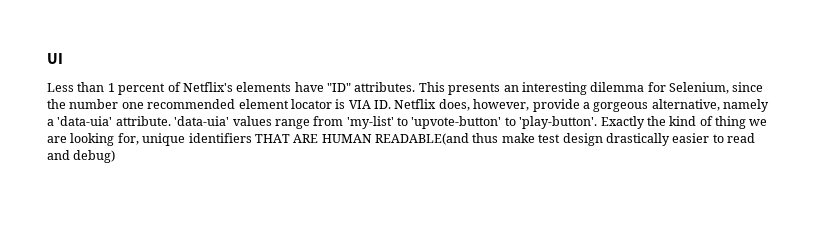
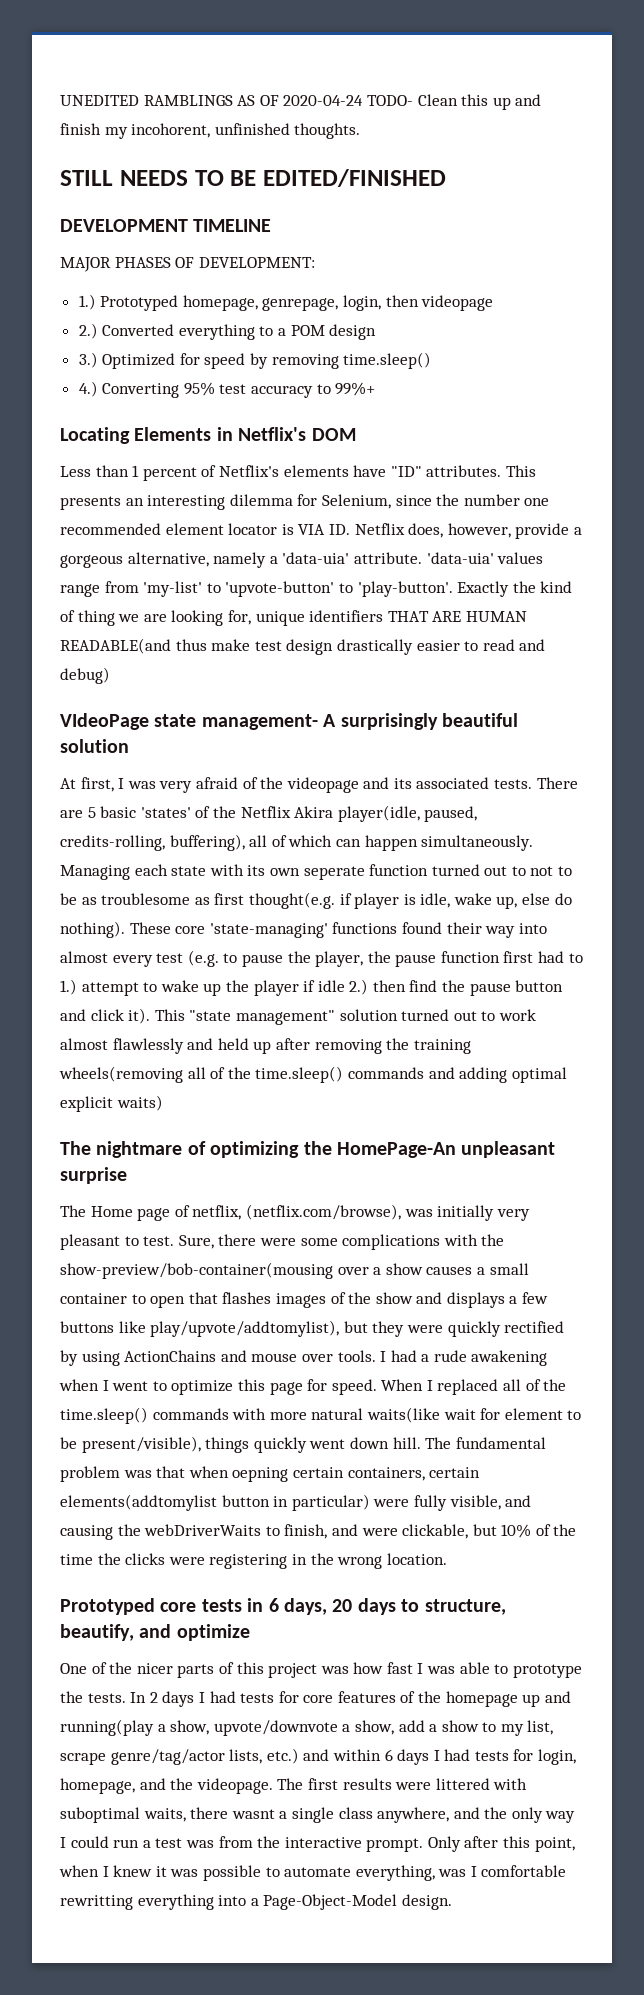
- UI
+ UNEDITED RAMBLINGS AS OF 2020-04-24 TODO- Clean this up and finish my incohorent, unfinished thoughts.
+ STILL NEEDS TO BE EDITED/FINISHED
+ DEVELOPMENT TIMELINE
+ MAJOR PHASES OF DEVELOPMENT:
+ 1.) Prototyped homepage, genrepage, login, then videopage
+ 2.) Converted everything to a POM design
+ 3.) Optimized for speed by removing time.sleep()
+ 4.) Converting 95% test accuracy to 99%+
+ Locating Elements in Netflix's DOM
+ VIdeoPage state management- A surprisingly beautiful solution
+ At first, I was very afraid of the videopage and its associated tests. There are 5 basic 'states' of the Netflix Akira player(idle, paused, credits-rolling, buffering), all of which can happen simultaneously. Managing each state with its own seperate function turned out to not to be as troublesome as first thought(e.g. if player is idle, wake up, else do nothing). These core 'state-managing' functions found their way into almost every test (e.g. to pause the player, the pause function first had to 1.) attempt to wake up the player if idle 2.) then find the pause button and click it). This "state management" solution turned out to work almost flawlessly and held up after removing the training wheels(removing all of the time.sleep() commands and adding optimal explicit waits)
+ The nightmare of optimizing the HomePage-An unpleasant surprise
+ The Home page of netflix, (netflix.com/browse), was initially very pleasant to test. Sure, there were some complications with the show-preview/bob-container(mousing over a show causes a small container to open that flashes images of the show and displays a few buttons like play/upvote/addtomylist), but they were quickly rectified by using ActionChains and mouse over tools. I had a rude awakening when I went to optimize this page for speed. When I replaced all of the time.sleep() commands with more natural waits(like wait for element to be present/visible), things quickly went down hill. The fundamental problem was that when oepning certain containers, certain elements(addtomylist button in particular) were fully visible, and causing the webDriverWaits to finish, and were clickable, but 10% of the time the clicks were registering in the wrong location.
+ Prototyped core tests in 6 days, 20 days to structure, beautify, and optimize
+ One of the nicer parts of this project was how fast I was able to prototype the tests. In 2 days I had tests for core features of the homepage up and running(play a show, upvote/downvote a show, add a show to my list, scrape genre/tag/actor lists, etc.) and within 6 days I had tests for login, homepage, and the videopage. The first results were littered with suboptimal waits, there wasnt a single class anywhere, and the only way I could run a test was from the interactive prompt. Only after this point, when I knew it was possible to automate everything, was I comfortable rewritting everything into a Page-Object-Model design.

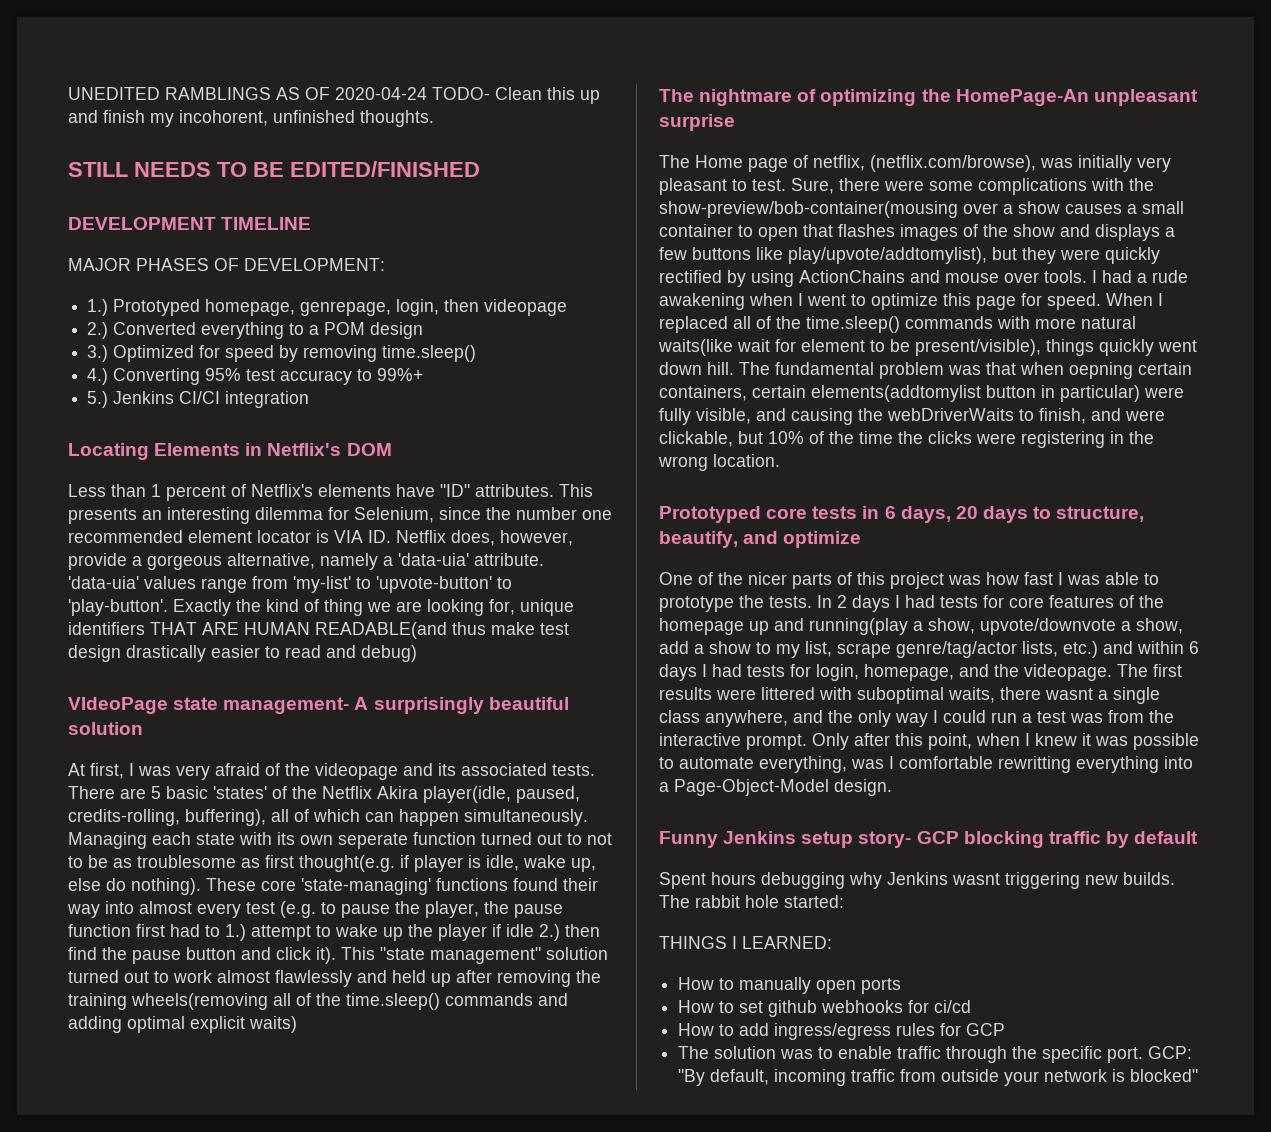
+ 5.) Jenkins CI/CI integration
+ Funny Jenkins setup story- GCP blocking traffic by default
+ Spent hours debugging why Jenkins wasnt triggering new builds. The rabbit hole started:
+ THINGS I LEARNED:
+ How to manually open ports
+ How to set github webhooks for ci/cd
+ How to add ingress/egress rules for GCP
+ The solution was to enable traffic through the specific port. GCP: "By default, incoming traffic from outside your network is blocked"

